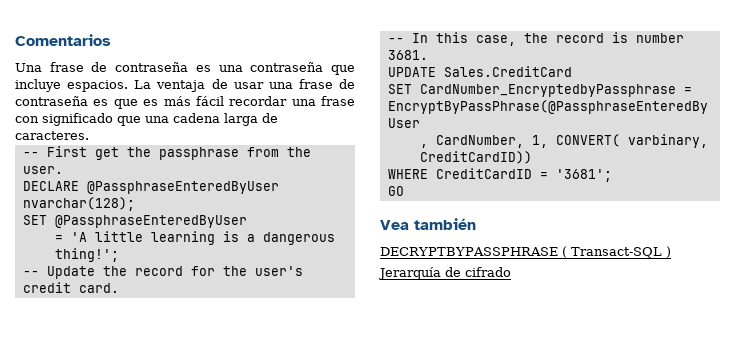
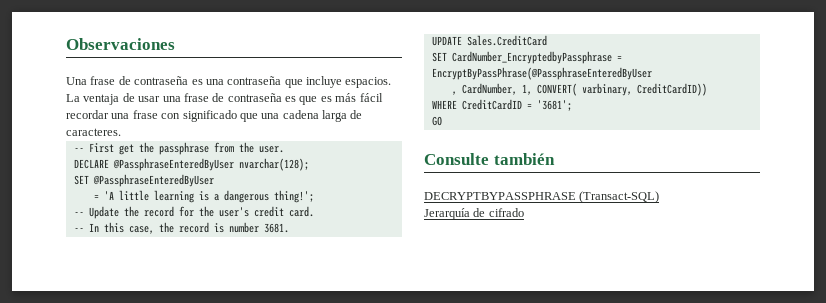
- Comentarios
+ Observaciones
- Vea también
+ Consulte también
- DECRYPTBYPASSPHRASE ( Transact-SQL )
+ DECRYPTBYPASSPHRASE (Transact-SQL)

